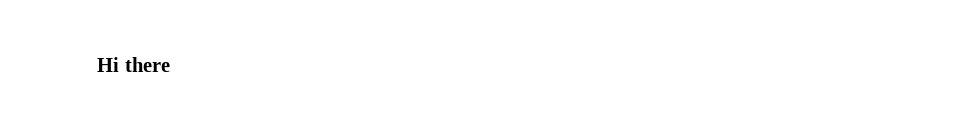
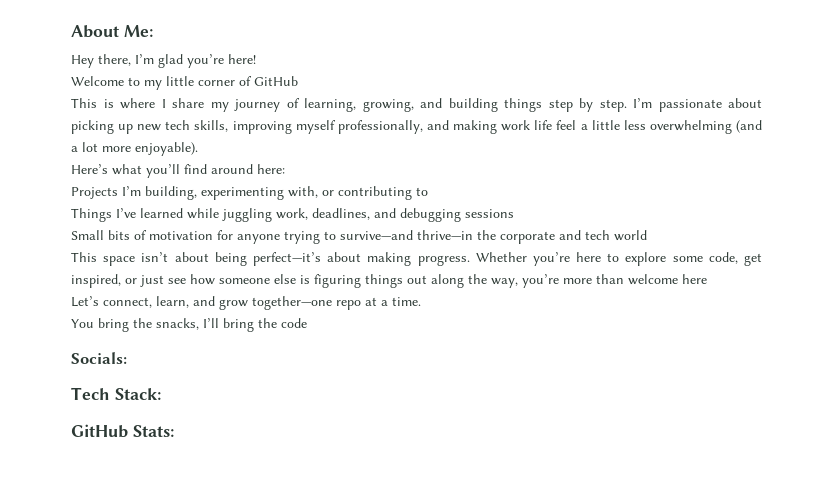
- Hi there
+ About Me:
+ Hey there, I’m glad you’re here!
+ Welcome to my little corner of GitHub
+ This is where I share my journey of learning, growing, and building things step by step. I’m passionate about picking up new tech skills, improving myself professionally, and making work life feel a little less overwhelming (and a lot more enjoyable).
+ Here’s what you’ll find around here:
+ Projects I’m building, experimenting with, or contributing to
+ Things I’ve learned while juggling work, deadlines, and debugging sessions
+ Small bits of motivation for anyone trying to survive—and thrive—in the corporate and tech world
+ This space isn’t about being perfect—it’s about making progress. Whether you’re here to explore some code, get inspired, or just see how someone else is figuring things out along the way, you’re more than welcome here
+ Let’s connect, learn, and grow together—one repo at a time.
+ You bring the snacks, I’ll bring the code
+ Socials:
+ Tech Stack:
+ GitHub Stats:

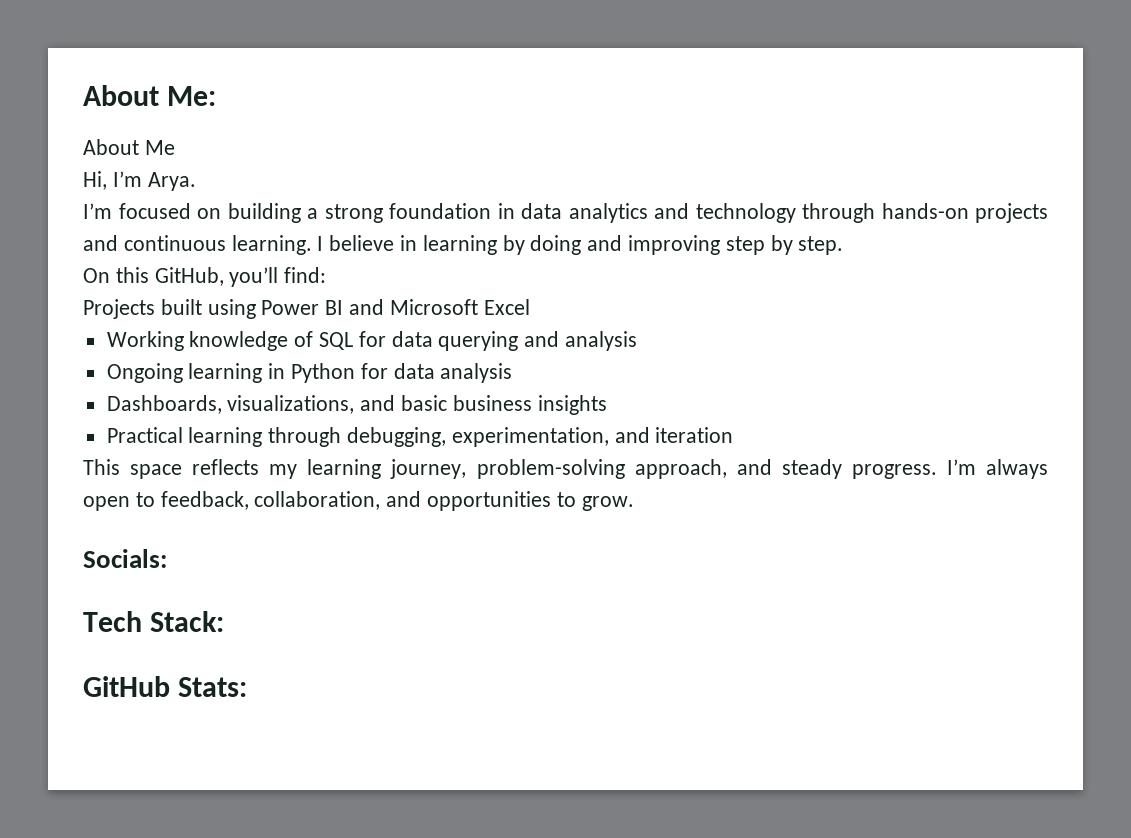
- Hey there, I’m glad you’re here!
- Welcome to my little corner of GitHub
- This is where I share my journey of learning, growing, and building things step by step. I’m passionate about picking up new tech skills, improving myself professionally, and making work life feel a little less overwhelming (and a lot more enjoyable).
- Here’s what you’ll find around here:
- Projects I’m building, experimenting with, or contributing to
- Things I’ve learned while juggling work, deadlines, and debugging sessions
- Small bits of motivation for anyone trying to survive—and thrive—in the corporate and tech world
- This space isn’t about being perfect—it’s about making progress. Whether you’re here to explore some code, get inspired, or just see how someone else is figuring things out along the way, you’re more than welcome here
- Let’s connect, learn, and grow together—one repo at a time.
- You bring the snacks, I’ll bring the code
+ About Me
+ Hi, I’m Arya.
+ I’m focused on building a strong foundation in data analytics and technology through hands-on projects and continuous learning. I believe in learning by doing and improving step by step.
+ On this GitHub, you’ll find:
+ Projects built using Power BI and Microsoft Excel
+ Working knowledge of SQL for data querying and analysis
+ Ongoing learning in Python for data analysis
+ Dashboards, visualizations, and basic business insights
+ Practical learning through debugging, experimentation, and iteration
+ This space reflects my learning journey, problem-solving approach, and steady progress. I’m always open to feedback, collaboration, and opportunities to grow.

